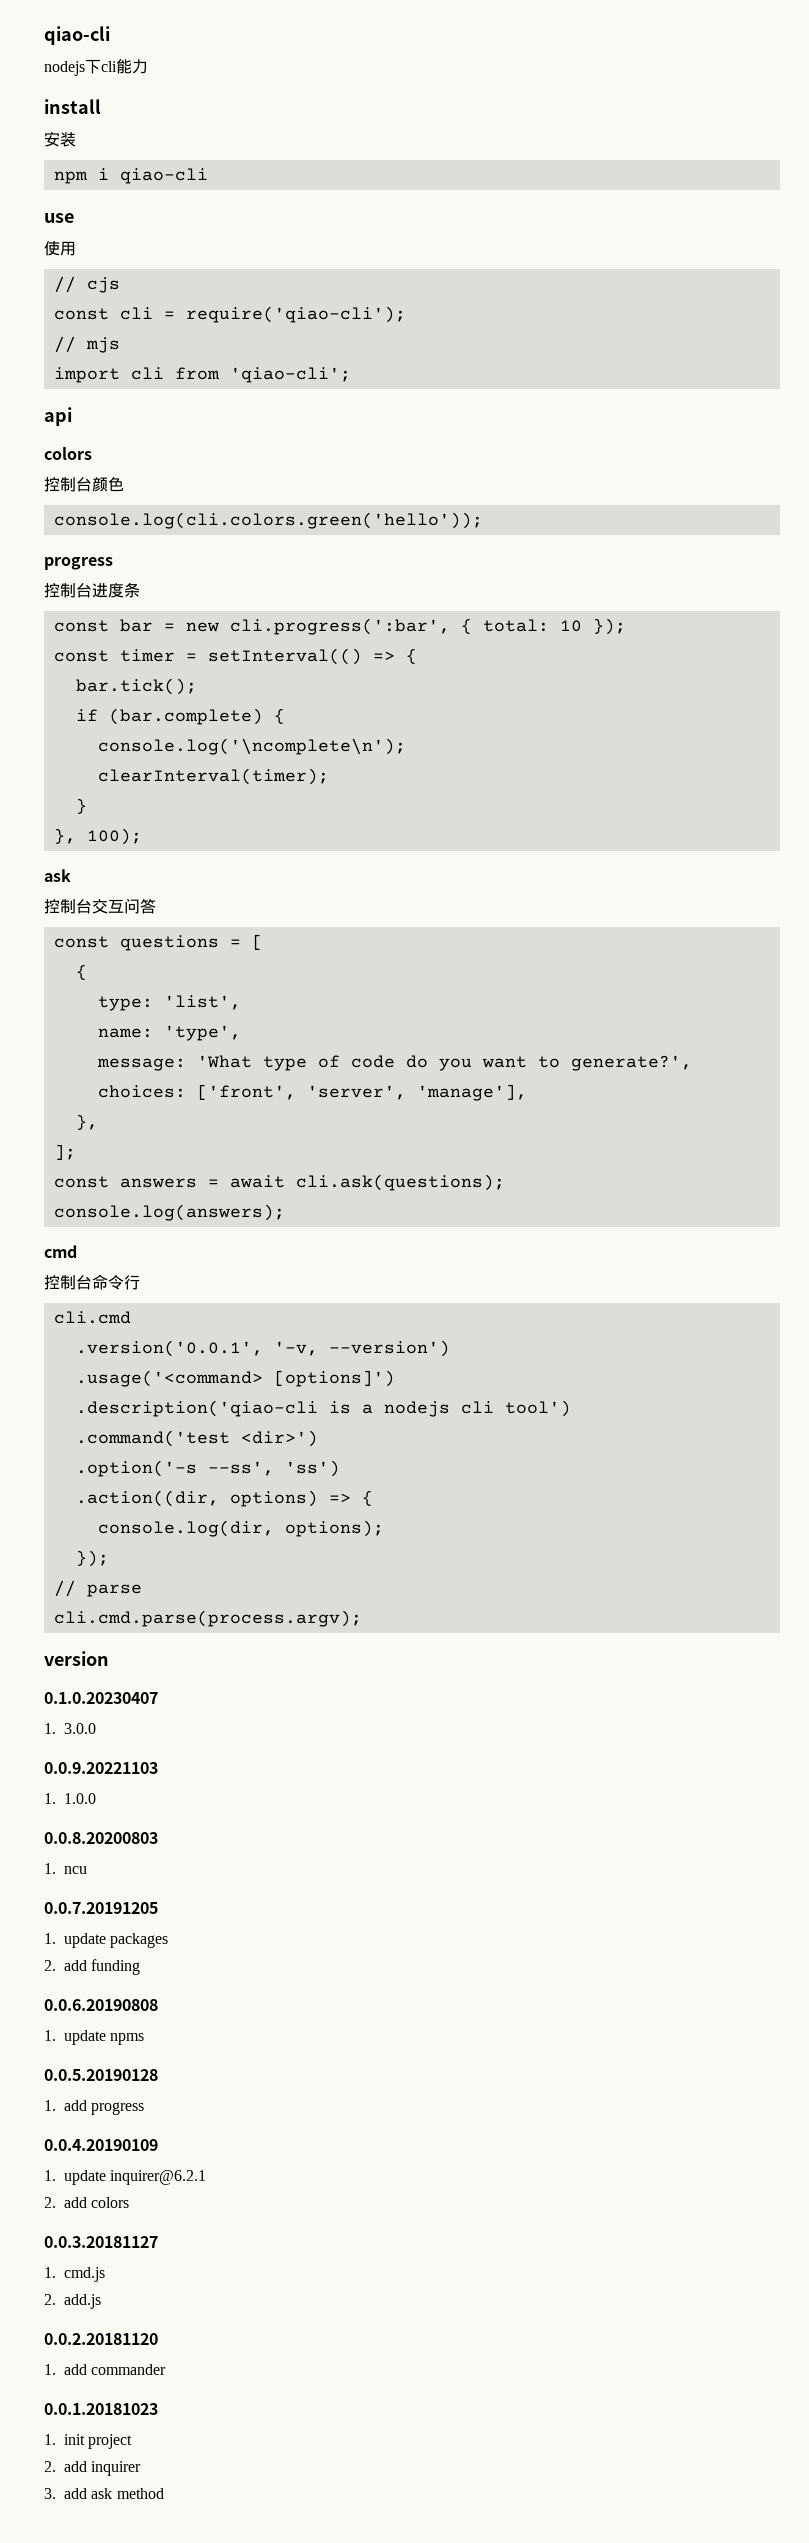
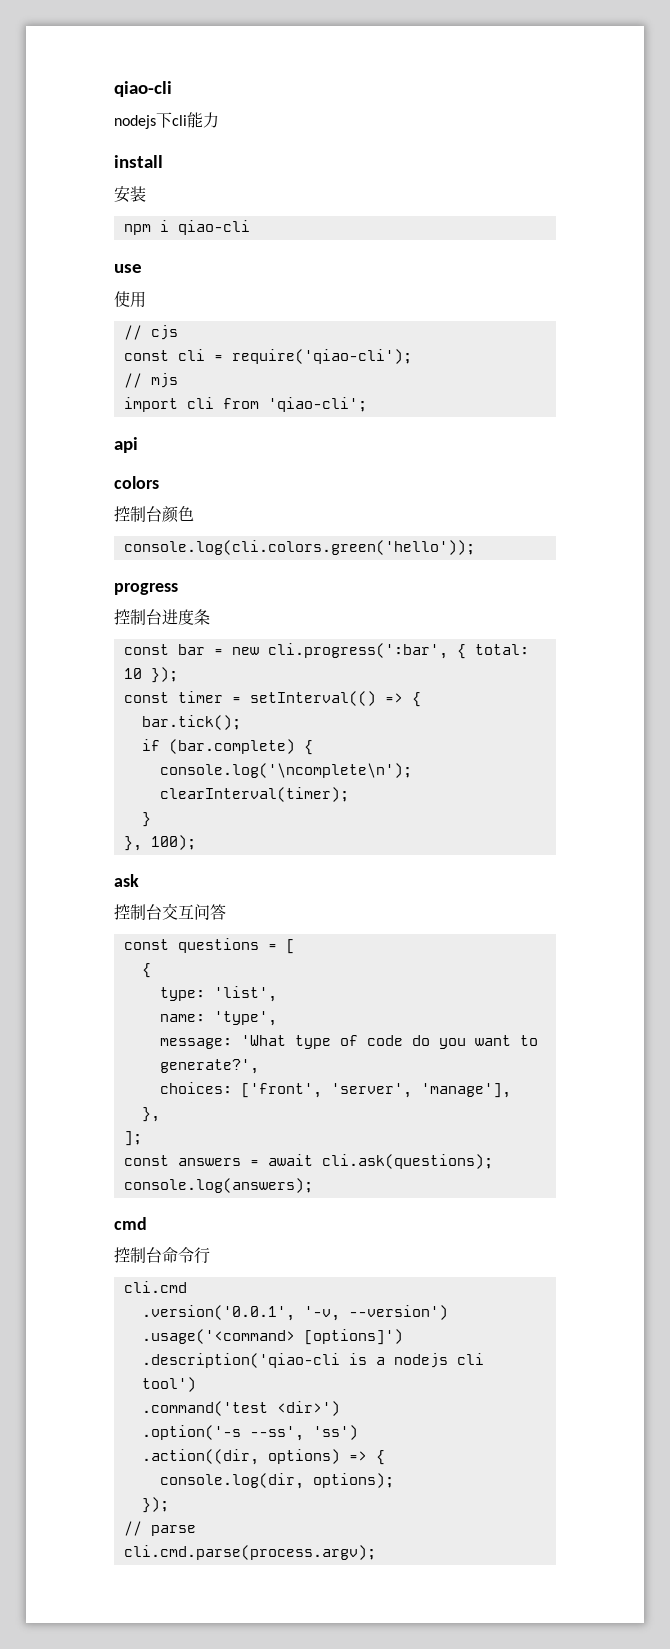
- version
- 0.1.0.20230407
- 1. 3.0.0
- 0.0.9.20221103
- 1. 1.0.0
- 0.0.8.20200803
- 1. ncu
- 0.0.7.20191205
- 1. update packages
- 2. add funding
- 0.0.6.20190808
- 1. update npms
- 0.0.5.20190128
- 1. add progress
- 0.0.4.20190109
- 1. update inquirer@6.2.1
- 2. add colors
- 0.0.3.20181127
- 1. cmd.js
- 2. add.js
- 0.0.2.20181120
- 1. add commander
- 0.0.1.20181023
- 1. init project
- 2. add inquirer
- 3. add ask method

